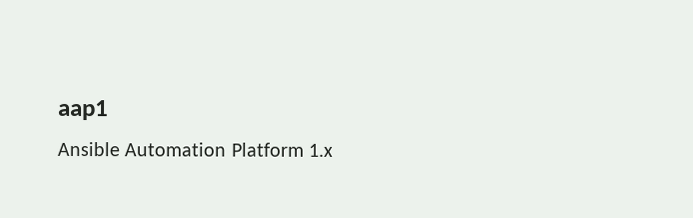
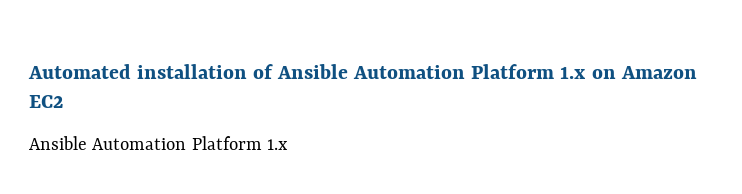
- aap1
+ Automated installation of Ansible Automation Platform 1.x on Amazon EC2

